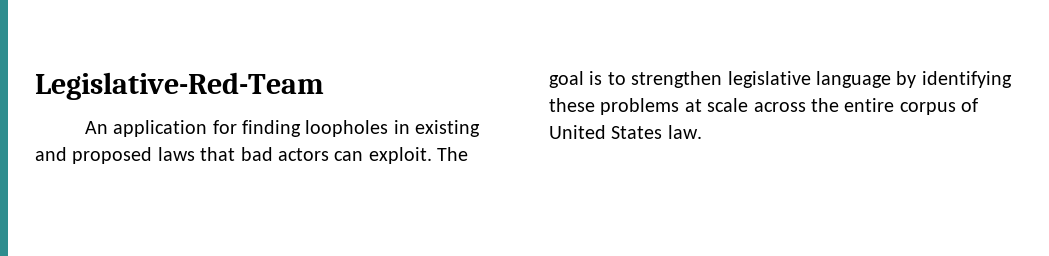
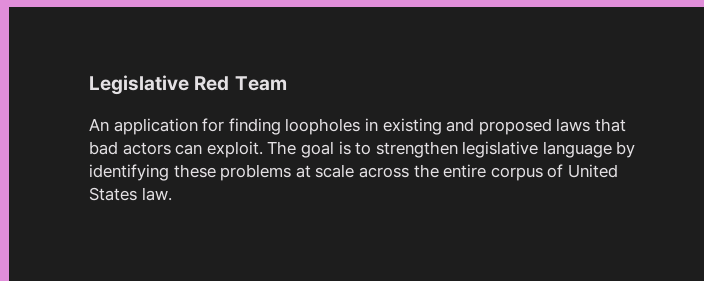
- Legislative-Red-Team
+ Legislative Red Team

